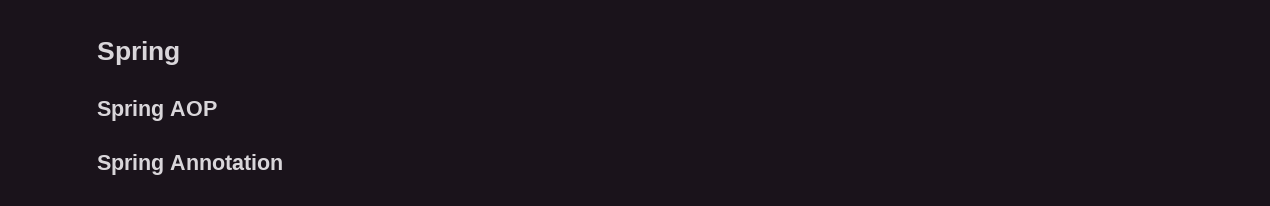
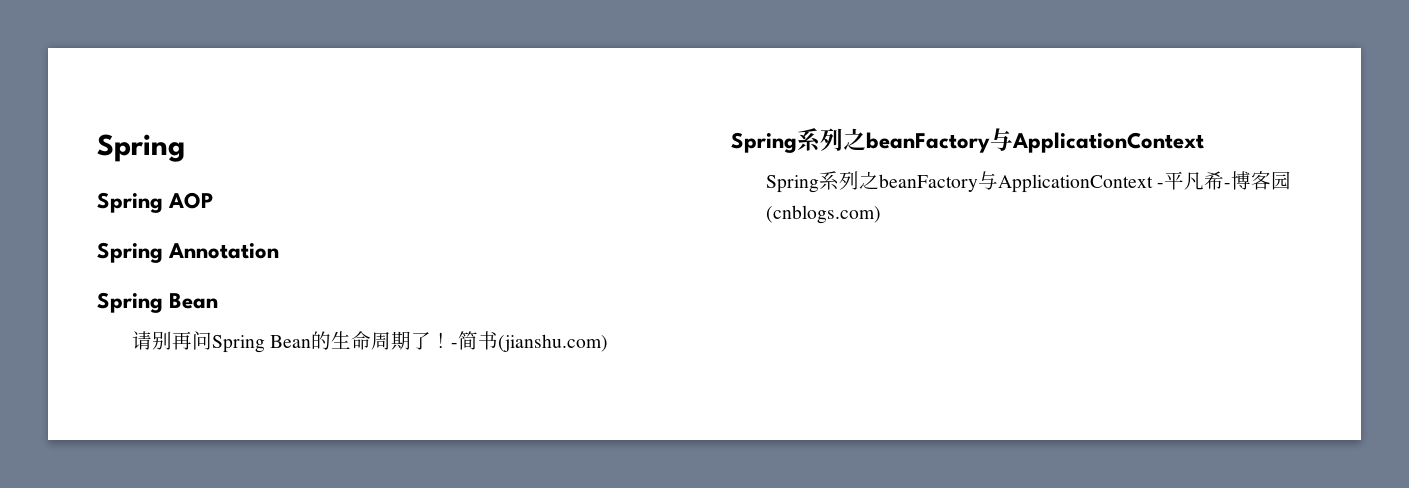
  Spring Annotation
+ Spring Bean
+ 请别再问Spring Bean的生命周期了！-简书(jianshu.com)
+ Spring系列之beanFactory与ApplicationContext
+ Spring系列之beanFactory与ApplicationContext -平凡希-博客园(cnblogs.com)

